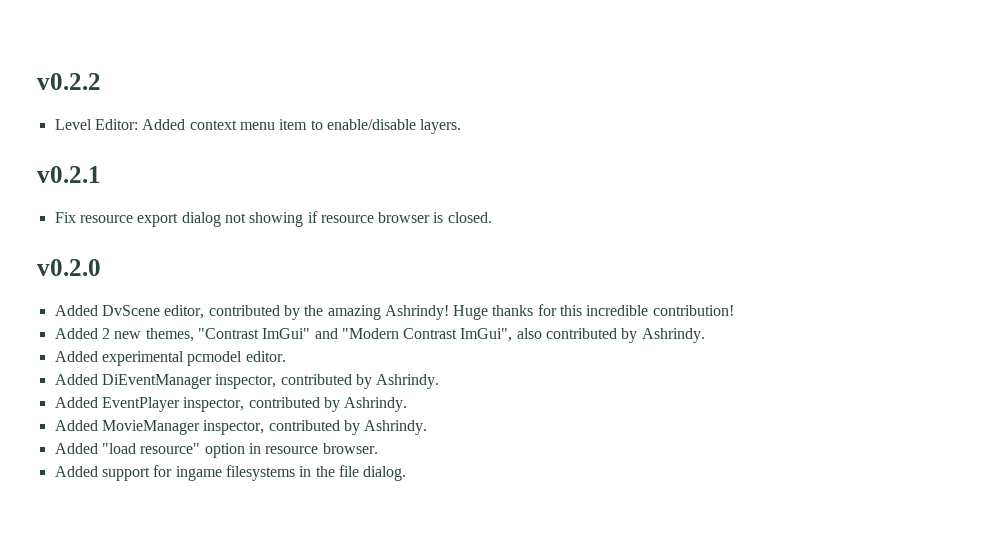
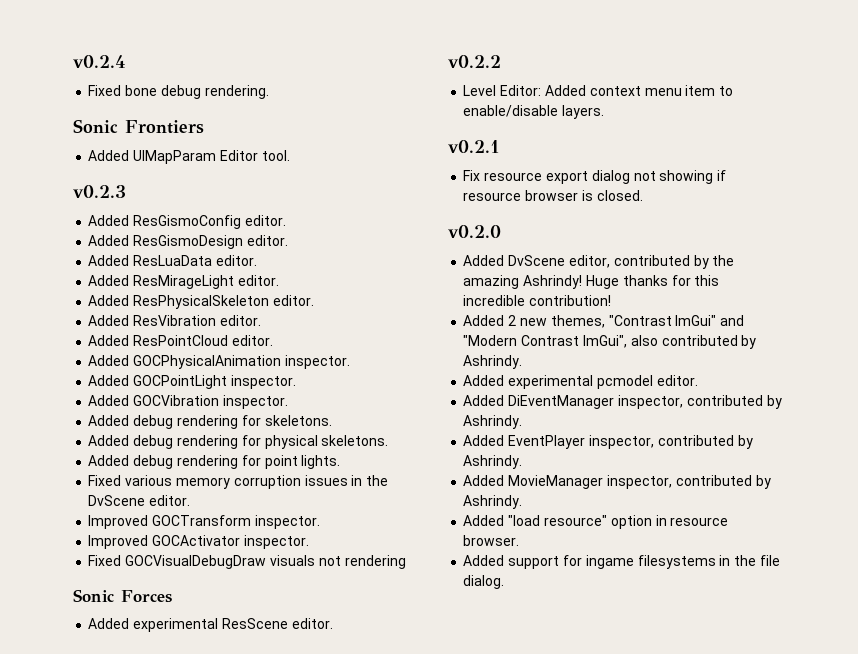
+ v0.2.4
+ Fixed bone debug rendering.
+ Sonic Frontiers
+ Added UIMapParam Editor tool.
+ v0.2.3
+ Added ResGismoConfig editor.
+ Added ResGismoDesign editor.
+ Added ResLuaData editor.
+ Added ResMirageLight editor.
+ Added ResPhysicalSkeleton editor.
+ Added ResVibration editor.
+ Added ResPointCloud editor.
+ Added GOCPhysicalAnimation inspector.
+ Added GOCPointLight inspector.
+ Added GOCVibration inspector.
+ Added debug rendering for skeletons.
+ Added debug rendering for physical skeletons.
+ Added debug rendering for point lights.
+ Fixed various memory corruption issues in the DvScene editor.
+ Improved GOCTransform inspector.
+ Improved GOCActivator inspector.
+ Fixed GOCVisualDebugDraw visuals not rendering
+ Sonic Forces
+ Added experimental ResScene editor.

